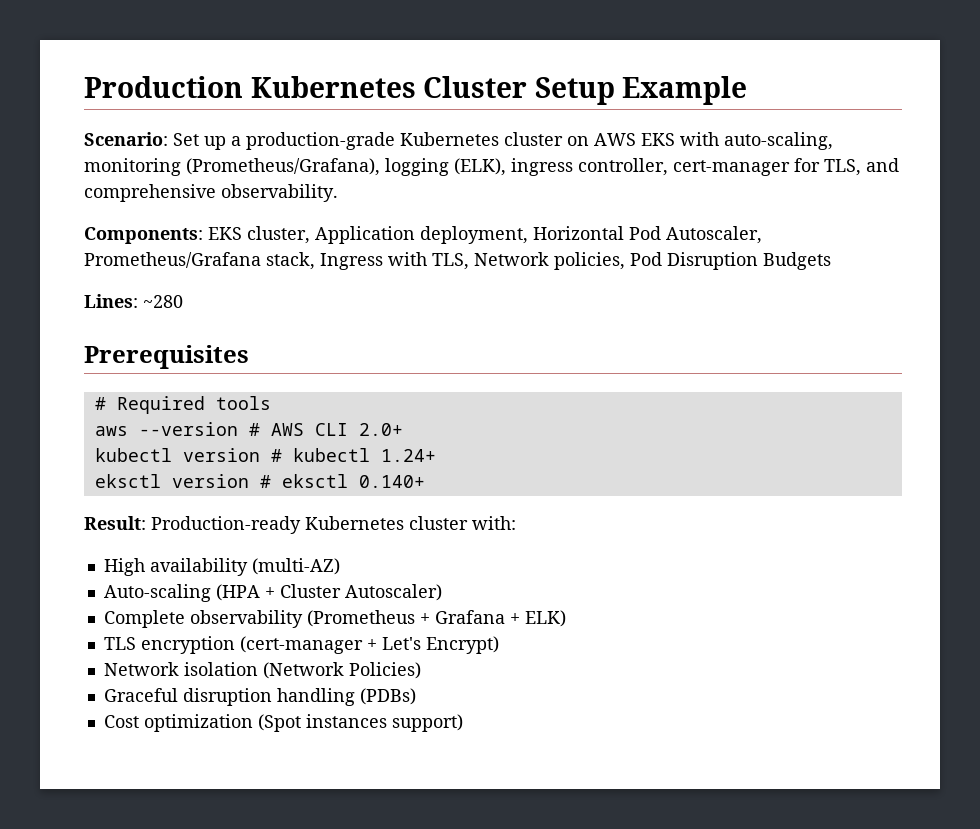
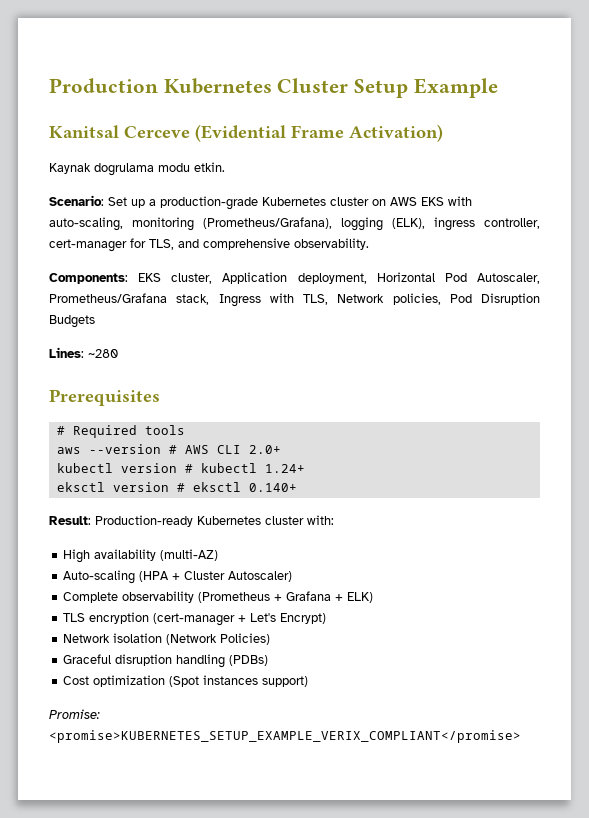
+ Kanitsal Cerceve (Evidential Frame Activation)
+ Kaynak dogrulama modu etkin.
+ Promise: <promise>KUBERNETES_SETUP_EXAMPLE_VERIX_COMPLIANT</promise>

